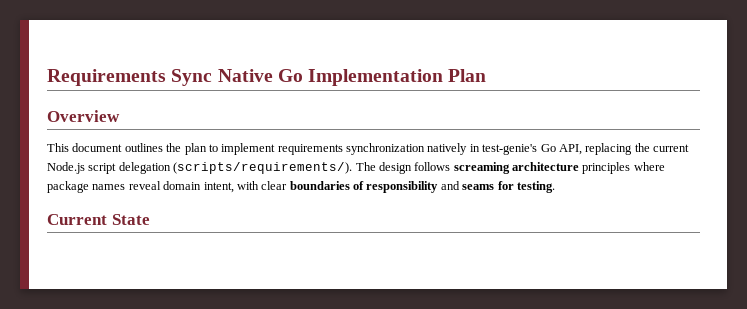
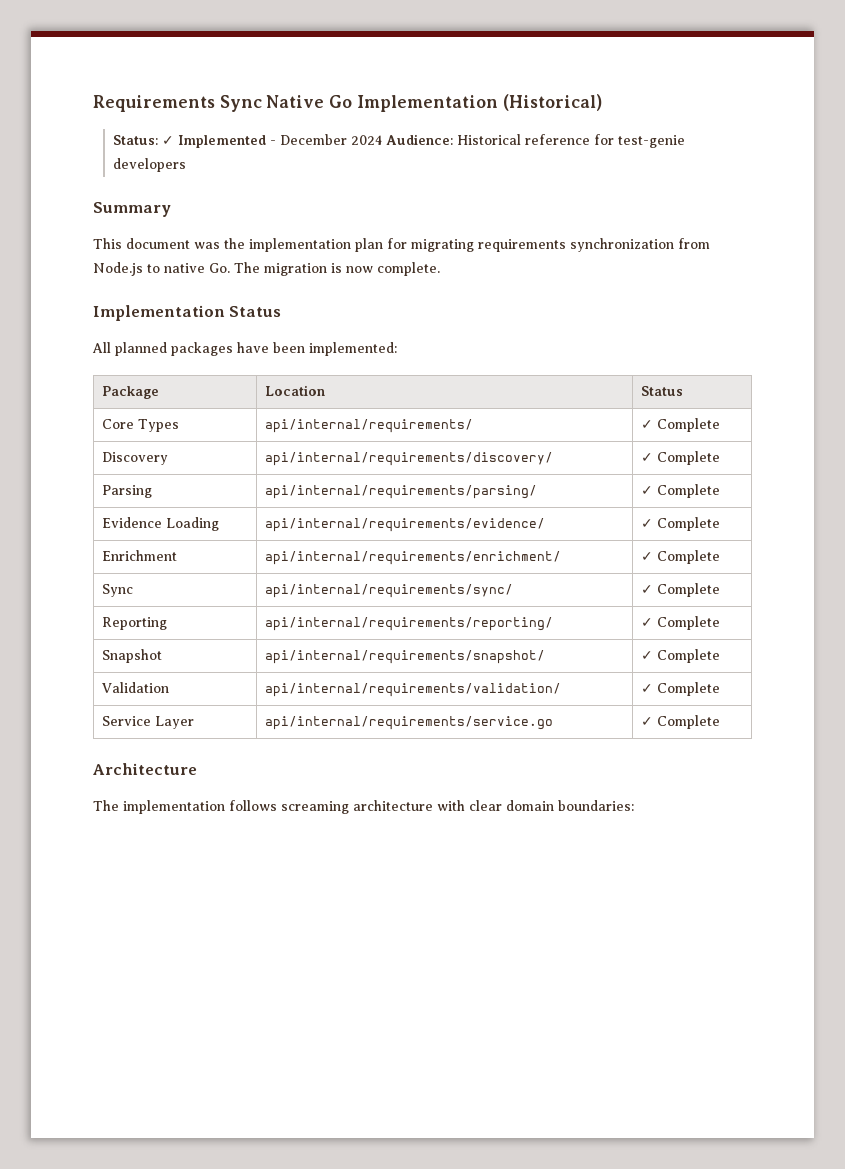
- Requirements Sync Native Go Implementation Plan
- Overview
- This document outlines the plan to implement requirements synchronization natively in test-genie's Go API, replacing the current Node.js script delegation (scripts/requirements/). The design follows screaming architecture principles where package names reveal domain intent, with clear boundaries of responsibility and seams for testing.
- Current State
+ Requirements Sync Native Go Implementation (Historical)
+ Status: ✓ Implemented - December 2024 Audience: Historical reference for test-genie developers
+ Summary
+ This document was the implementation plan for migrating requirements synchronization from Node.js to native Go. The migration is now complete.
+ Implementation Status
+ All planned packages have been implemented:
+ Package | Location | Status
+ Core Types | api/internal/requirements/ | ✓ Complete
+ Discovery | api/internal/requirements/discovery/ | ✓ Complete
+ Parsing | api/internal/requirements/parsing/ | ✓ Complete
+ Evidence Loading | api/internal/requirements/evidence/ | ✓ Complete
+ Enrichment | api/internal/requirements/enrichment/ | ✓ Complete
+ Sync | api/internal/requirements/sync/ | ✓ Complete
+ Reporting | api/internal/requirements/reporting/ | ✓ Complete
+ Snapshot | api/internal/requirements/snapshot/ | ✓ Complete
+ Validation | api/internal/requirements/validation/ | ✓ Complete
+ Service Layer | api/internal/requirements/service.go | ✓ Complete
+ Architecture
+ The implementation follows screaming architecture with clear domain boundaries:

